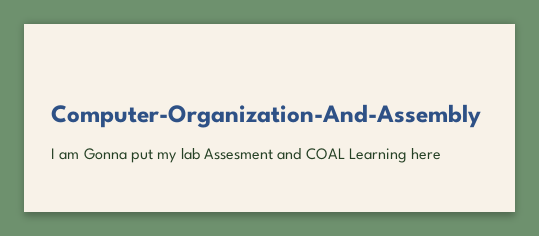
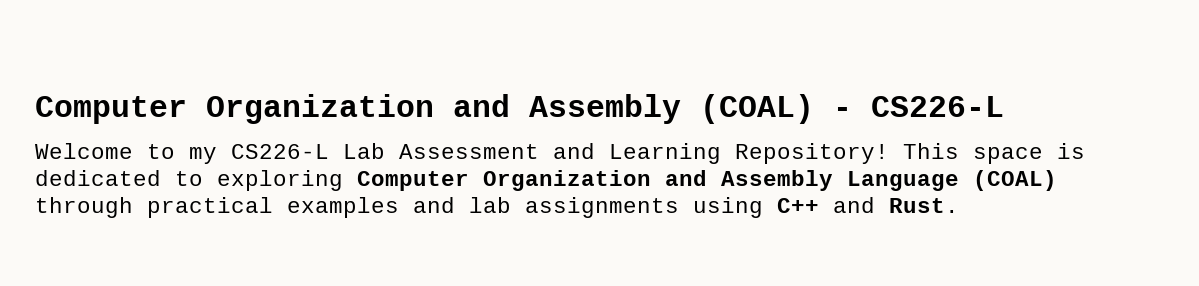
- Computer-Organization-And-Assembly
- I am Gonna put my lab Assesment and COAL Learning here
+ Computer Organization and Assembly (COAL) - CS226-L
+ Welcome to my CS226-L Lab Assessment and Learning Repository! This space is dedicated to exploring Computer Organization and Assembly Language (COAL) through practical examples and lab assignments using C++ and Rust.

